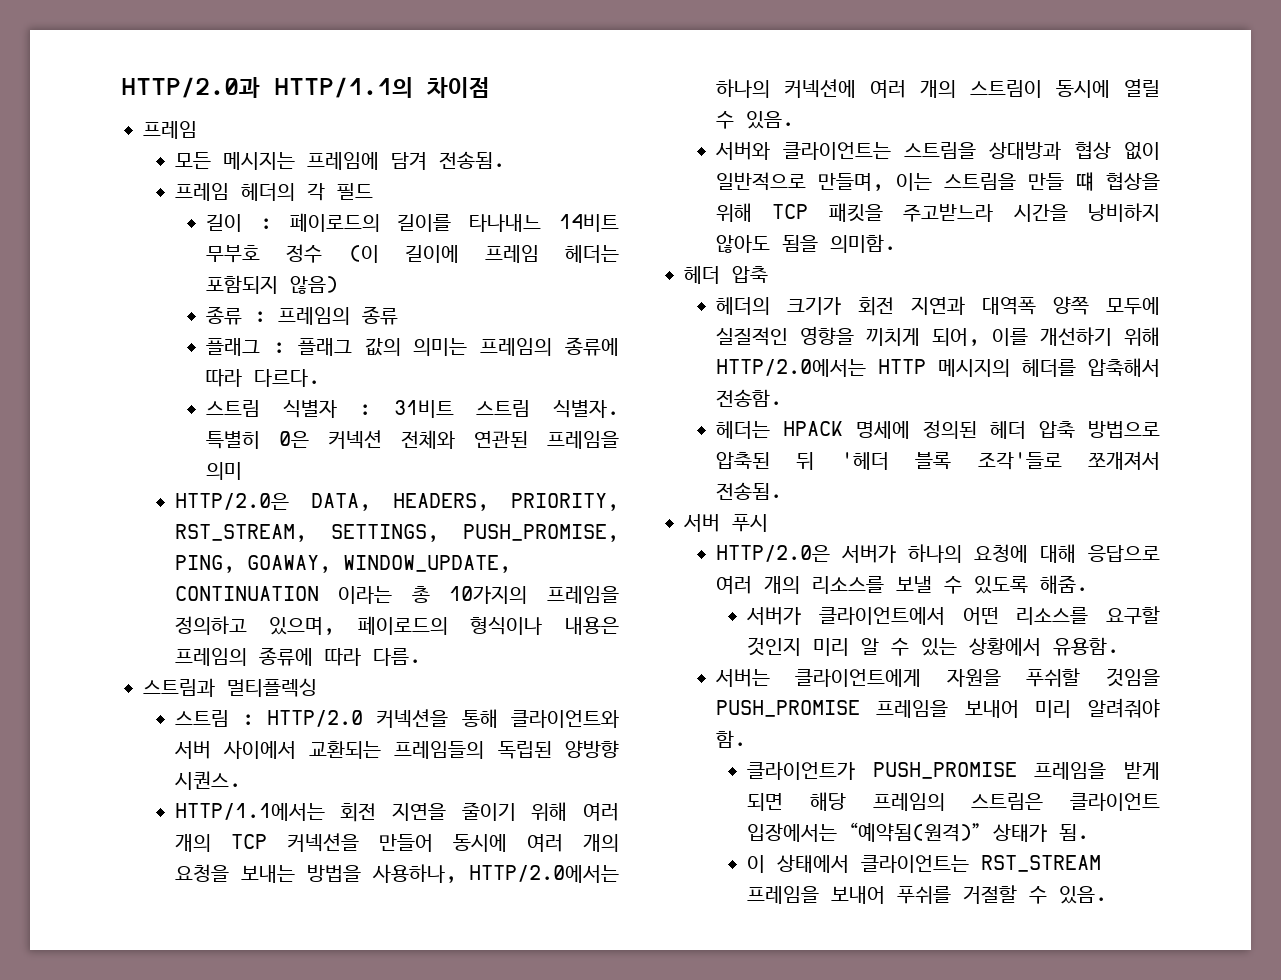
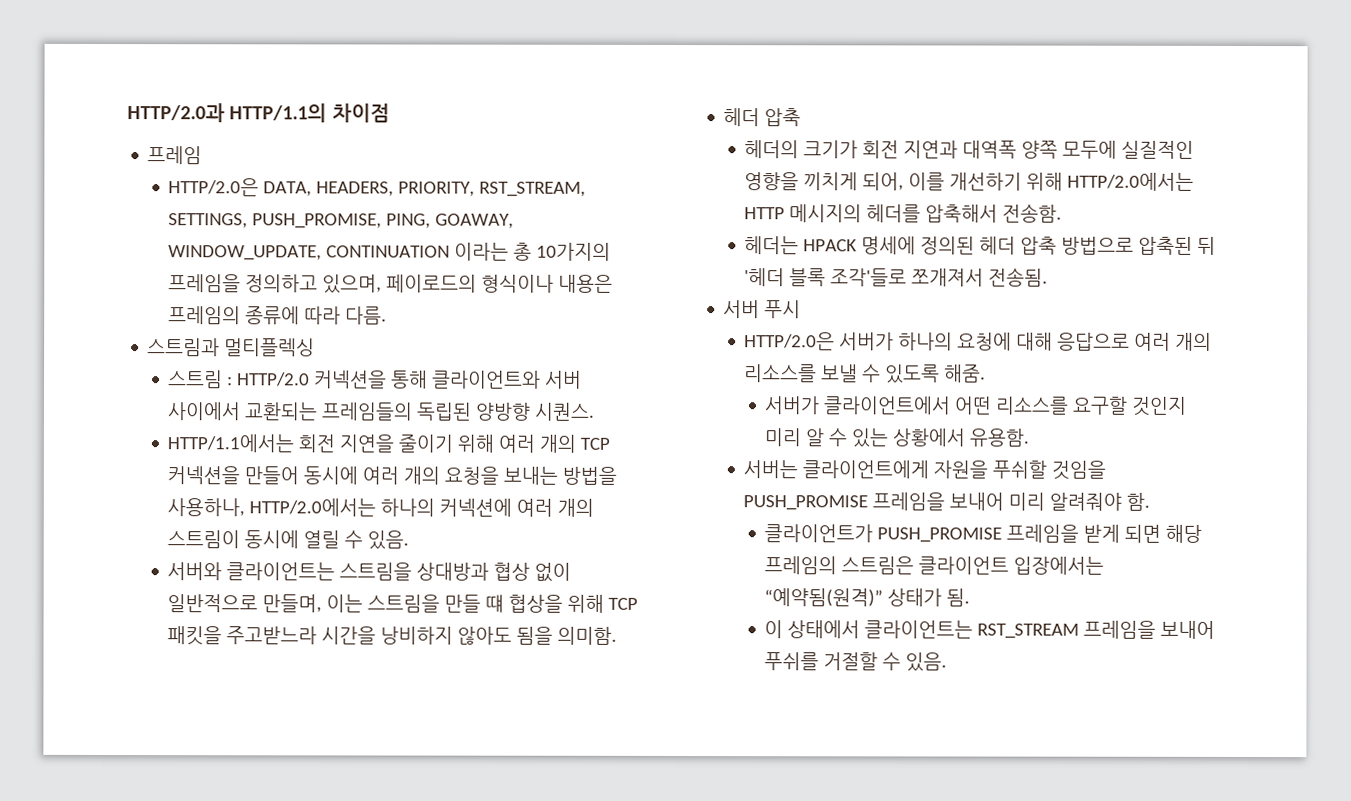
- 모든 메시지는 프레임에 담겨 전송됨.
- 프레임 헤더의 각 필드
- 길이 : 페이로드의 길이를 타나내느 14비트 무부호 정수 (이 길이에 프레임 헤더는 포함되지 않음)
- 종류 : 프레임의 종류
- 플래그 : 플래그 값의 의미는 프레임의 종류에 따라 다르다.
- 스트림 식별자 : 31비트 스트림 식별자. 특별히 0은 커넥션 전체와 연관된 프레임을 의미

